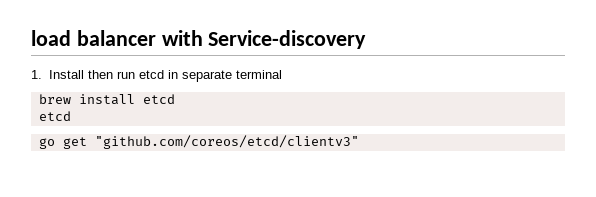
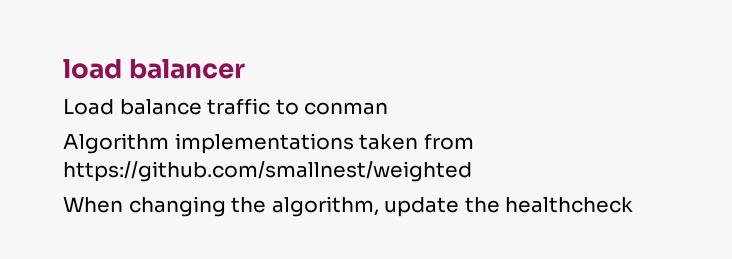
- load balancer with Service-discovery
- 1. Install then run etcd in separate terminal
- brew install etcd
- etcd
- go get "github.com/coreos/etcd/clientv3"
+ load balancer
+ Load balance traffic to conman
+ Algorithm implementations taken from https://github.com/smallnest/weighted
+ When changing the algorithm, update the healthcheck

